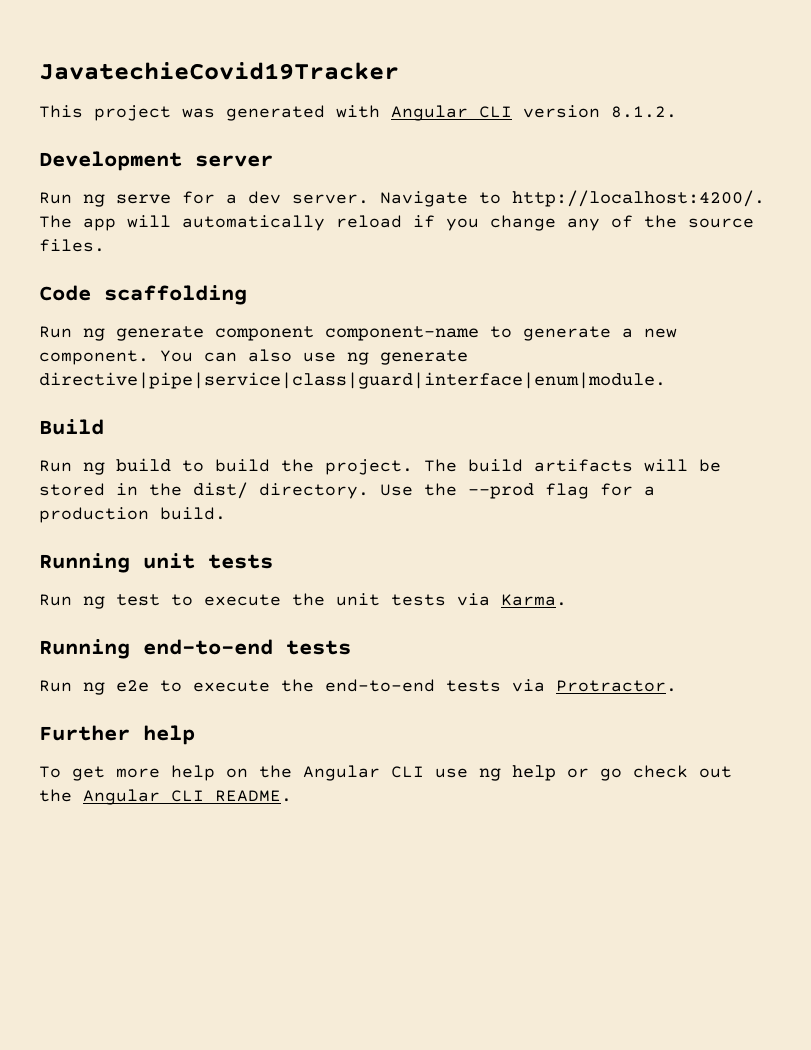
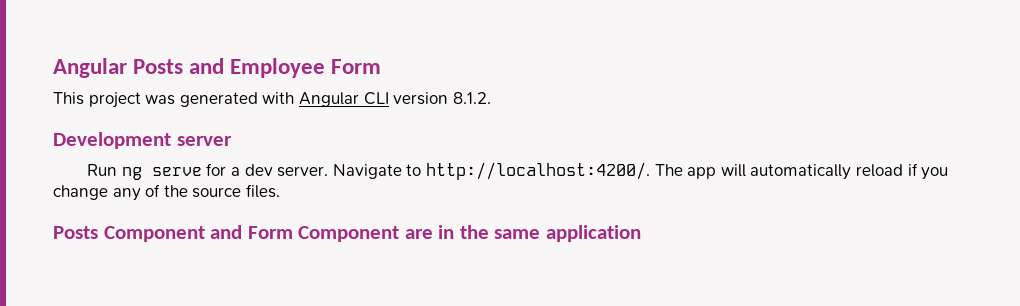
- JavatechieCovid19Tracker
+ Angular Posts and Employee Form
- Code scaffolding
- Run ng generate component component-name to generate a new component. You can also use ng generate directive|pipe|service|class|guard|interface|enum|module.
- Build
- Run ng build to build the project. The build artifacts will be stored in the dist/ directory. Use the --prod flag for a production build.
- Running unit tests
- Run ng test to execute the unit tests via Karma.
- Running end-to-end tests
- Run ng e2e to execute the end-to-end tests via Protractor.
- Further help
- To get more help on the Angular CLI use ng help or go check out the Angular CLI README.
+ Posts Component and Form Component are in the same application

